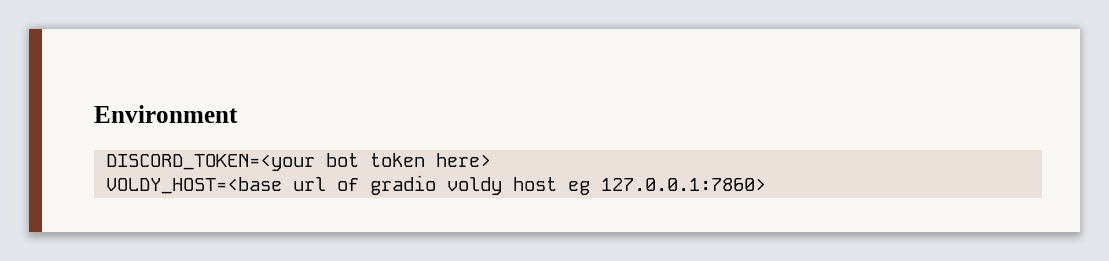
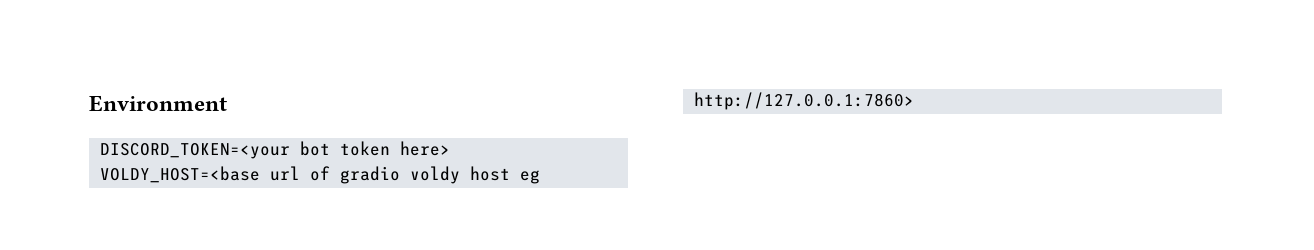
- VOLDY_HOST=<base url of gradio voldy host eg 127.0.0.1:7860>
+ VOLDY_HOST=<base url of gradio voldy host eg http://127.0.0.1:7860>

